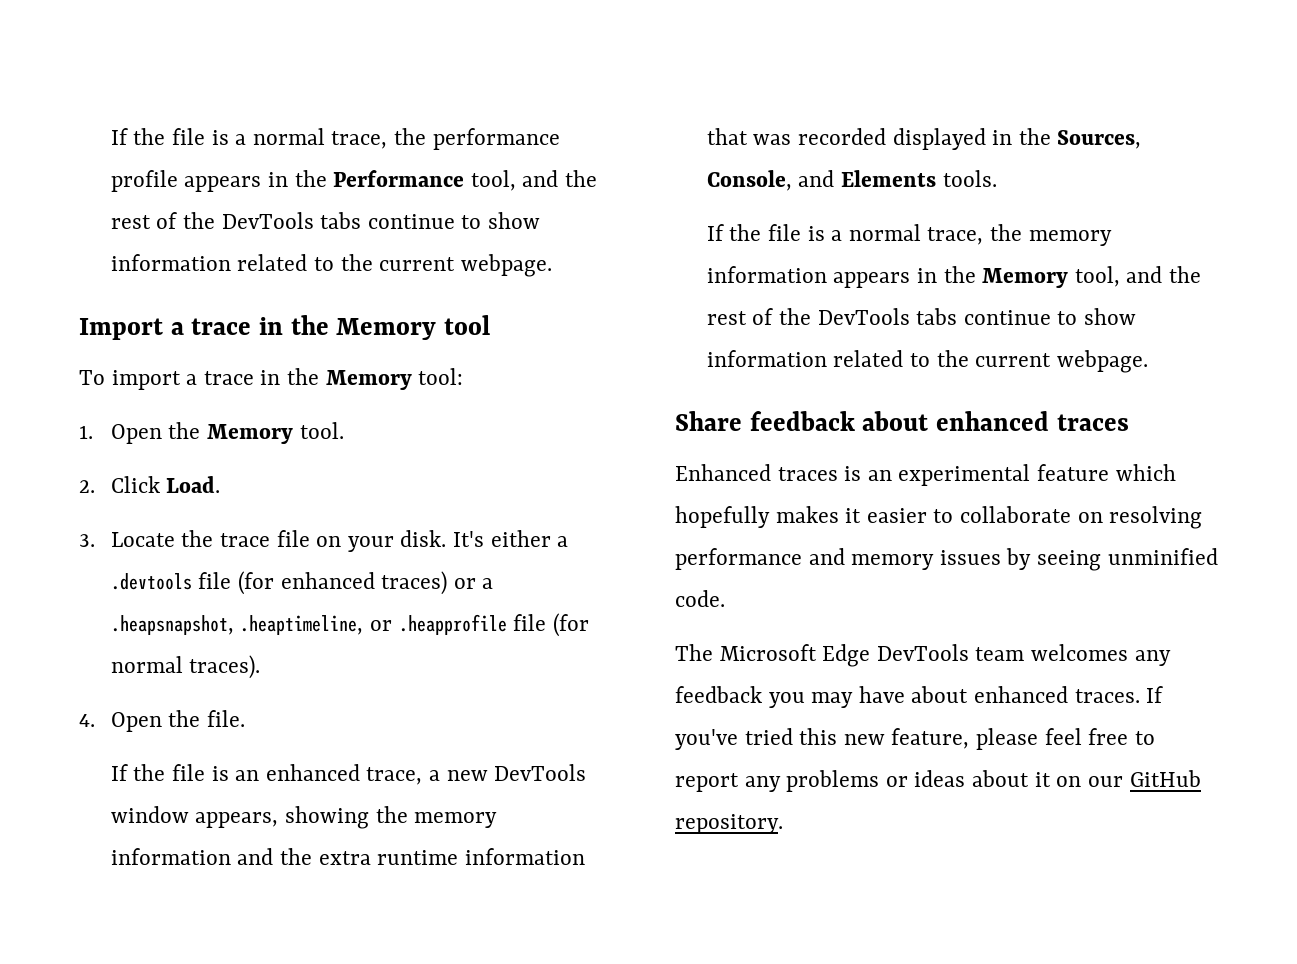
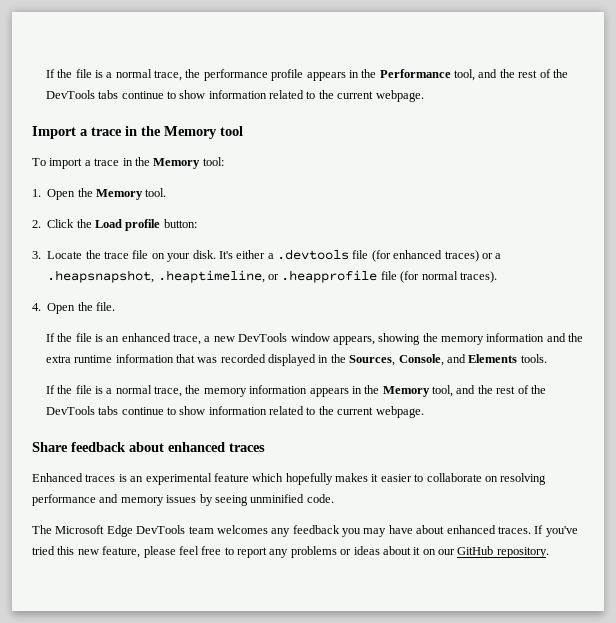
- 2. Click Load.
+ 2. Click the Load profile button:

